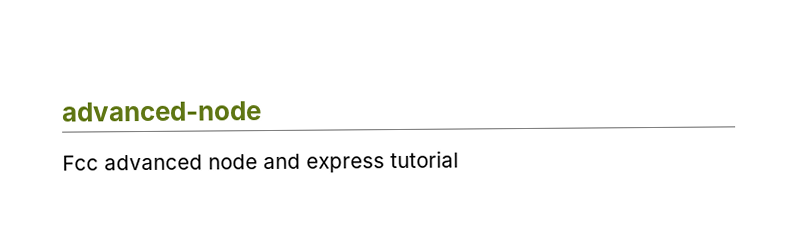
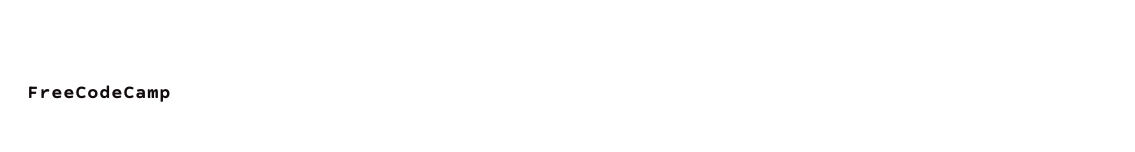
- advanced-node
- Fcc advanced node and express tutorial
+ FreeCodeCamp

